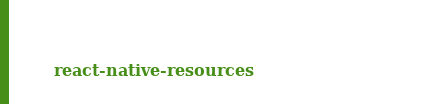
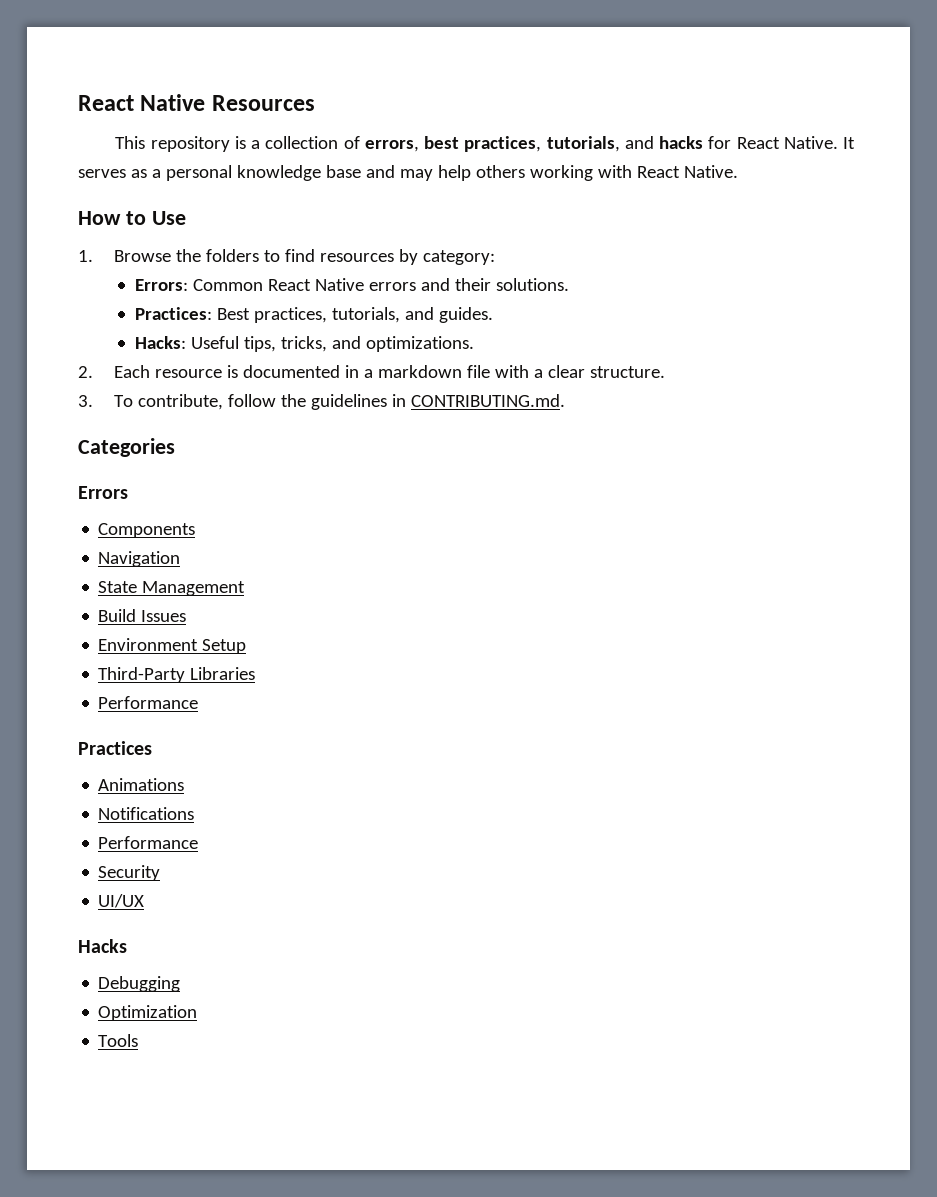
- react-native-resources
+ React Native Resources
+ This repository is a collection of errors, best practices, tutorials, and hacks for React Native. It serves as a personal knowledge base and may help others working with React Native.
+ How to Use
+ 1. Browse the folders to find resources by category:
+ Errors: Common React Native errors and their solutions.
+ Practices: Best practices, tutorials, and guides.
+ Hacks: Useful tips, tricks, and optimizations.
+ 2. Each resource is documented in a markdown file with a clear structure.
+ 3. To contribute, follow the guidelines in CONTRIBUTING.md.
+ Categories
+ Errors
+ Components
+ Navigation
+ State Management
+ Build Issues
+ Environment Setup
+ Third-Party Libraries
+ Performance
+ Practices
+ Animations
+ Notifications
+ Performance
+ Security
+ UI/UX
+ Hacks
+ Debugging
+ Optimization
+ Tools

